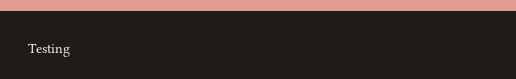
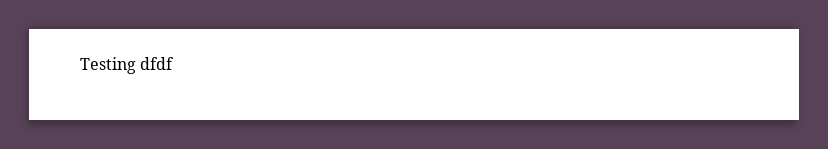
- Testing
+ Testing dfdf

